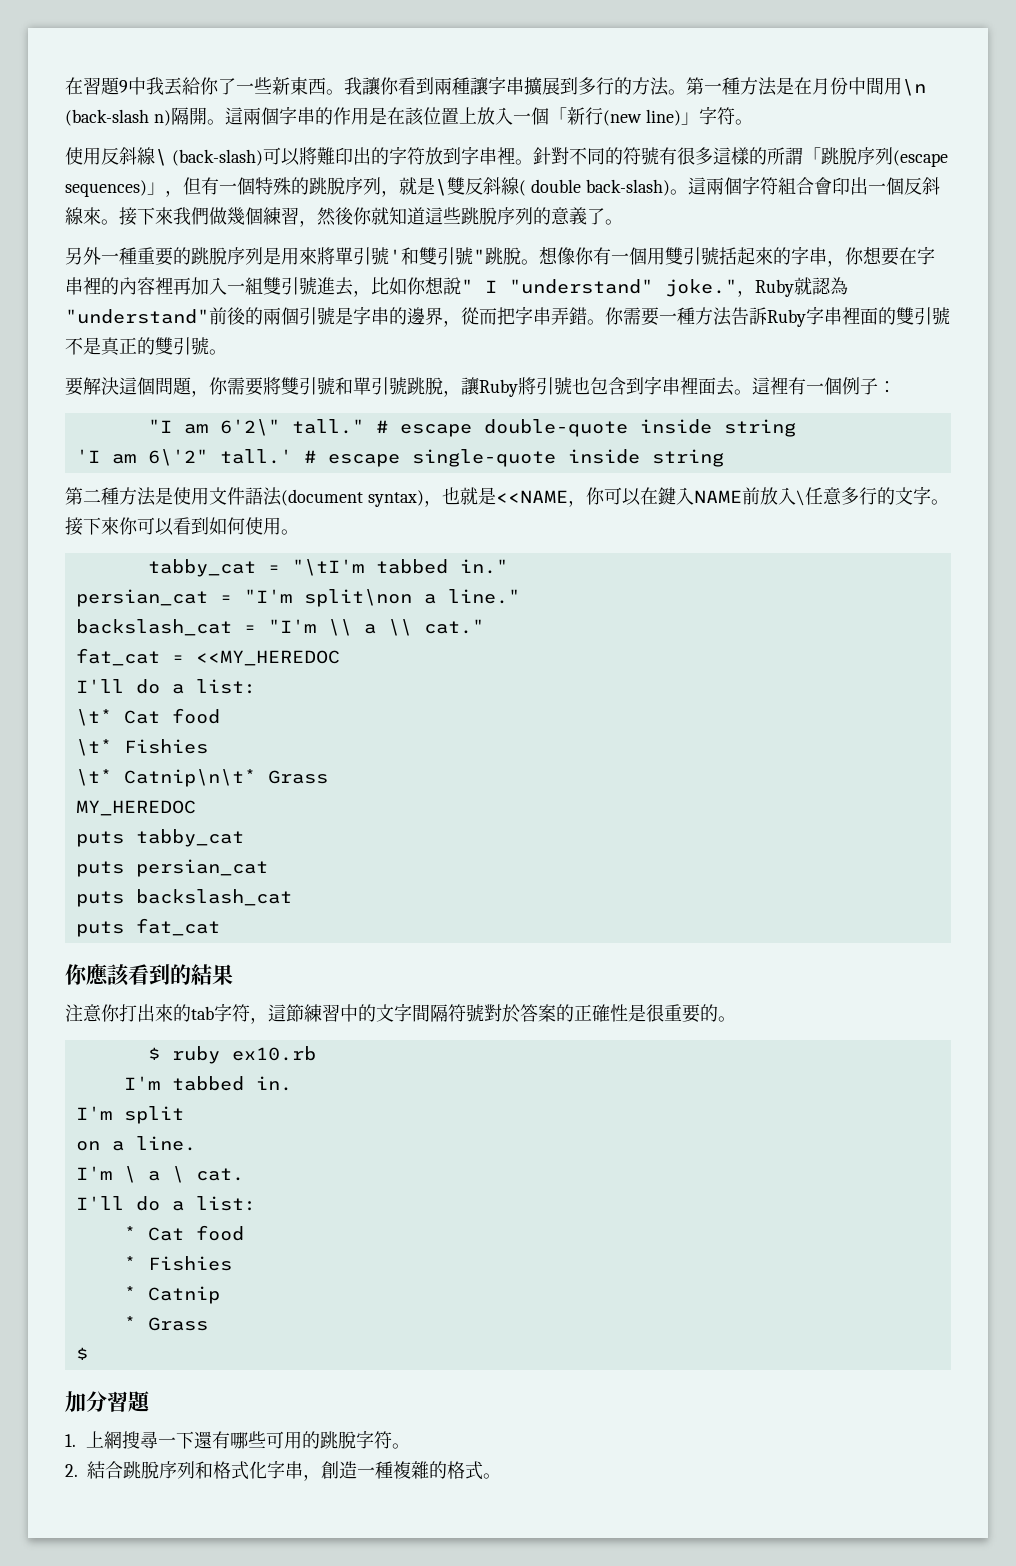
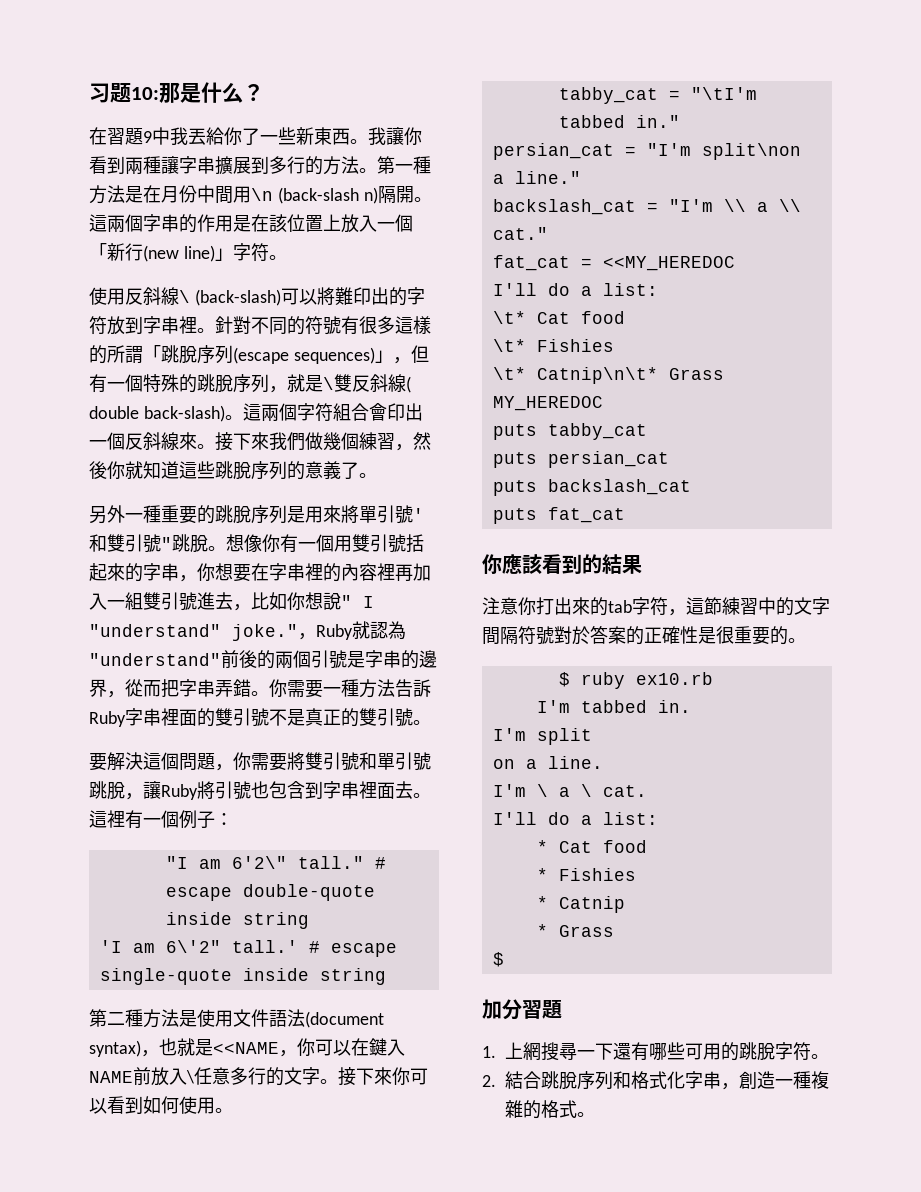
+ 习题10:那是什么？

